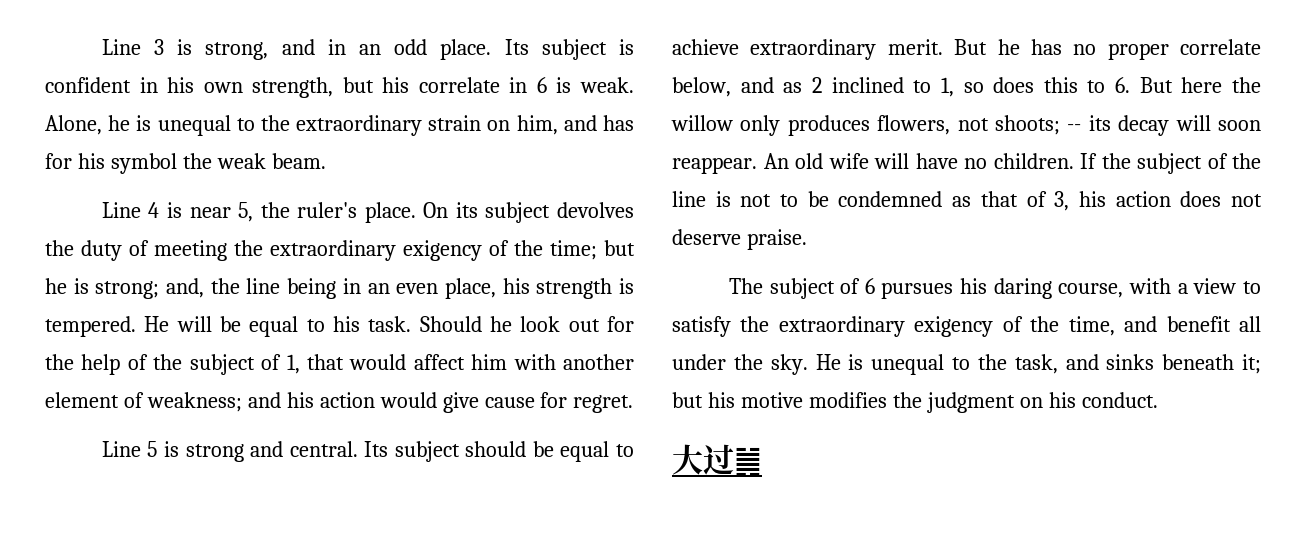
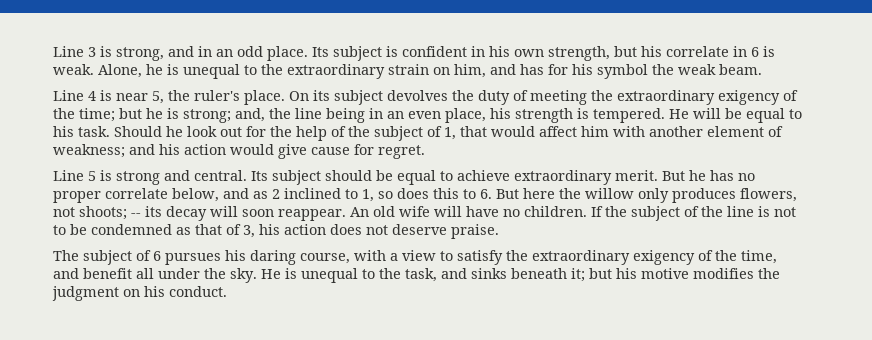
- 大过䷛

